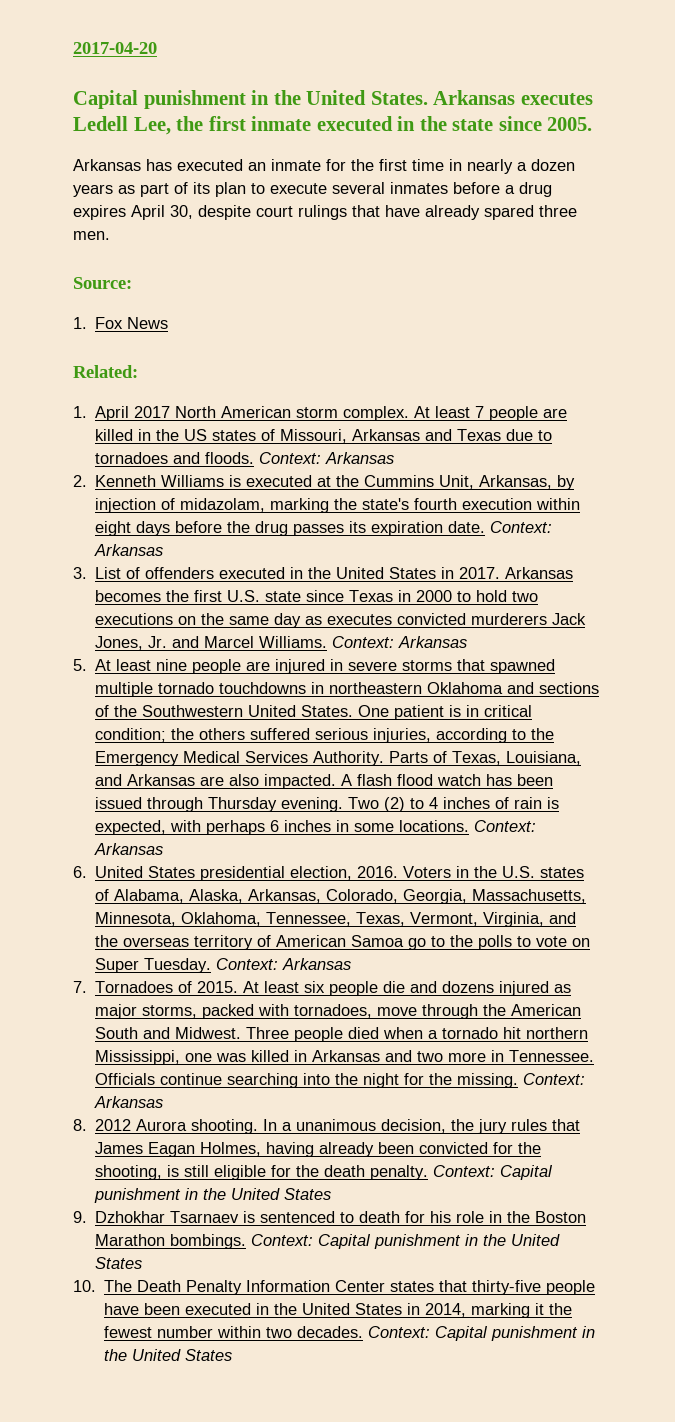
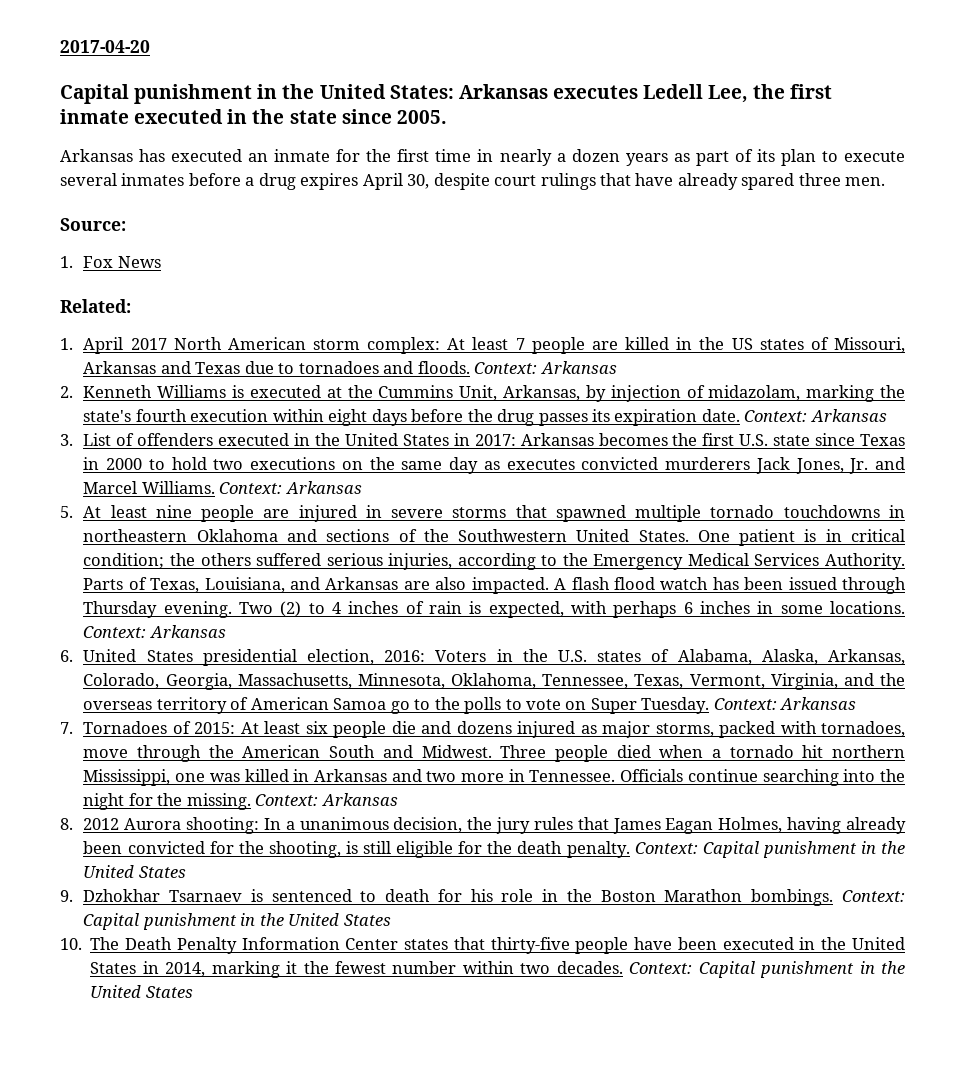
- Capital punishment in the United States. Arkansas executes Ledell Lee, the first inmate executed in the state since 2005.
+ Capital punishment in the United States: Arkansas executes Ledell Lee, the first inmate executed in the state since 2005.
- 1. April 2017 North American storm complex. At least 7 people are killed in the US states of Missouri, Arkansas and Texas due to tornadoes and floods.
+ 1. April 2017 North American storm complex: At least 7 people are killed in the US states of Missouri, Arkansas and Texas due to tornadoes and floods.
- 3. List of offenders executed in the United States in 2017. Arkansas becomes the first U.S. state since Texas in 2000 to hold two executions on the same day as executes convicted murderers Jack Jones, Jr. and Marcel Williams.
+ 3. List of offenders executed in the United States in 2017: Arkansas becomes the first U.S. state since Texas in 2000 to hold two executions on the same day as executes convicted murderers Jack Jones, Jr. and Marcel Williams.
- 6. United States presidential election, 2016. Voters in the U.S. states of Alabama, Alaska, Arkansas, Colorado, Georgia, Massachusetts, Minnesota, Oklahoma, Tennessee, Texas, Vermont, Virginia, and the overseas territory of American Samoa go to the polls to vote on Super Tuesday.
+ 6. United States presidential election, 2016: Voters in the U.S. states of Alabama, Alaska, Arkansas, Colorado, Georgia, Massachusetts, Minnesota, Oklahoma, Tennessee, Texas, Vermont, Virginia, and the overseas territory of American Samoa go to the polls to vote on Super Tuesday.
- 7. Tornadoes of 2015. At least six people die and dozens injured as major storms, packed with tornadoes, move through the American South and Midwest.
+ 7. Tornadoes of 2015: At least six people die and dozens injured as major storms, packed with tornadoes, move through the American South and Midwest.
- 8. 2012 Aurora shooting. In a unanimous decision, the jury rules that James Eagan Holmes, having already been convicted for the shooting, is still eligible for the death penalty.
+ 8. 2012 Aurora shooting: In a unanimous decision, the jury rules that James Eagan Holmes, having already been convicted for the shooting, is still eligible for the death penalty.

